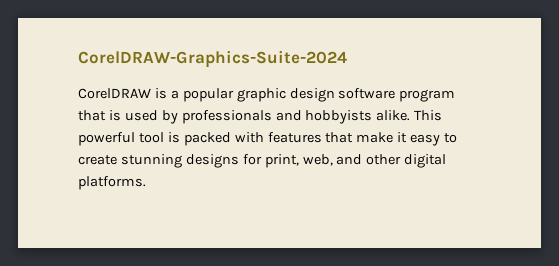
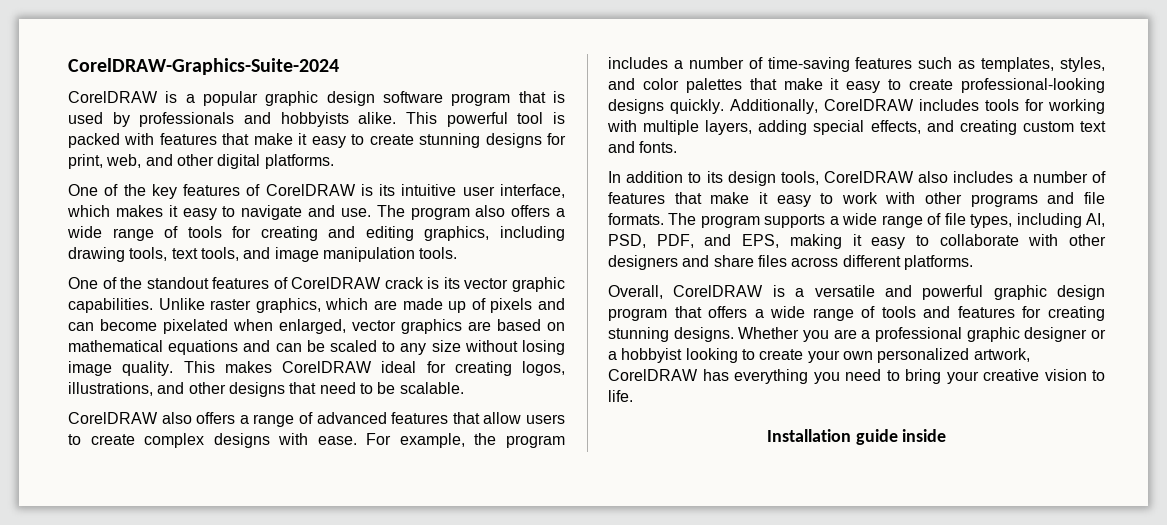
+ One of the key features of CorelDRAW is its intuitive user interface, which makes it easy to navigate and use. The program also offers a wide range of tools for creating and editing graphics, including drawing tools, text tools, and image manipulation tools.
+ One of the standout features of CorelDRAW crack is its vector graphic capabilities. Unlike raster graphics, which are made up of pixels and can become pixelated when enlarged, vector graphics are based on mathematical equations and can be scaled to any size without losing image quality. This makes CorelDRAW ideal for creating logos, illustrations, and other designs that need to be scalable.
+ CorelDRAW also offers a range of advanced features that allow users to create complex designs with ease. For example, the program includes a number of time-saving features such as templates, styles, and color palettes that make it easy to create professional-looking designs quickly. Additionally, CorelDRAW includes tools for working with multiple layers, adding special effects, and creating custom text and fonts.
+ In addition to its design tools, CorelDRAW also includes a number of features that make it easy to work with other programs and file formats. The program supports a wide range of file types, including AI, PSD, PDF, and EPS, making it easy to collaborate with other designers and share files across different platforms.
+ Overall, CorelDRAW is a versatile and powerful graphic design program that offers a wide range of tools and features for creating stunning designs. Whether you are a professional graphic designer or a hobbyist looking to create your own personalized artwork, CorelDRAW has everything you need to bring your creative vision to life.
+ Installation guide inside

